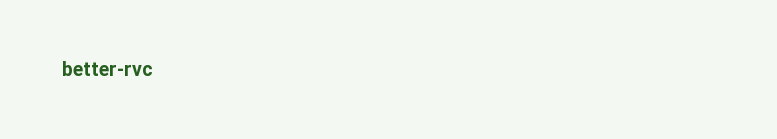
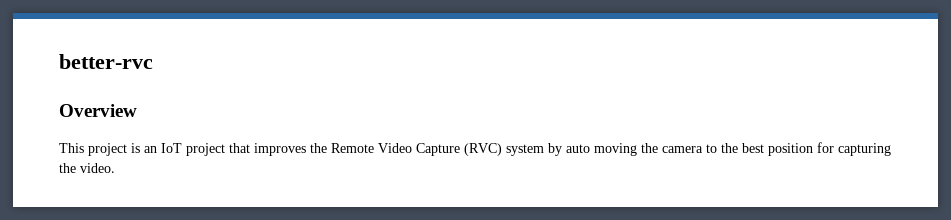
+ Overview
+ This project is an IoT project that improves the Remote Video Capture (RVC) system by auto moving the camera to the best position for capturing the video.

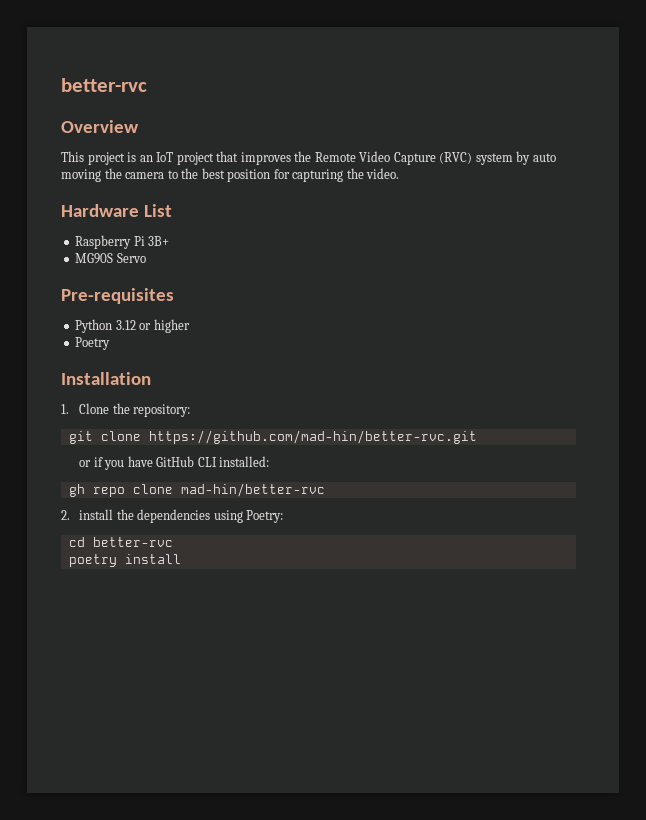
+ Hardware List
+ Raspberry Pi 3B+
+ MG90S Servo
+ Pre-requisites
+ Python 3.12 or higher
+ Poetry
+ Installation
+ 1. Clone the repository:
+ git clone https://github.com/mad-hin/better-rvc.git
+ or if you have GitHub CLI installed:
+ gh repo clone mad-hin/better-rvc
+ 2. install the dependencies using Poetry:
+ cd better-rvc
+ poetry install

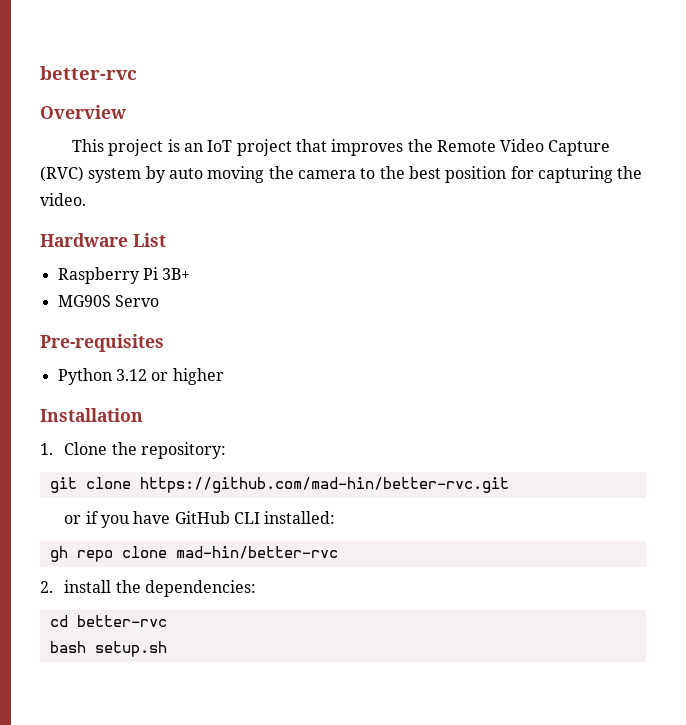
- Poetry
- 2. install the dependencies using Poetry:
+ 2. install the dependencies:
- poetry install
+ bash setup.sh

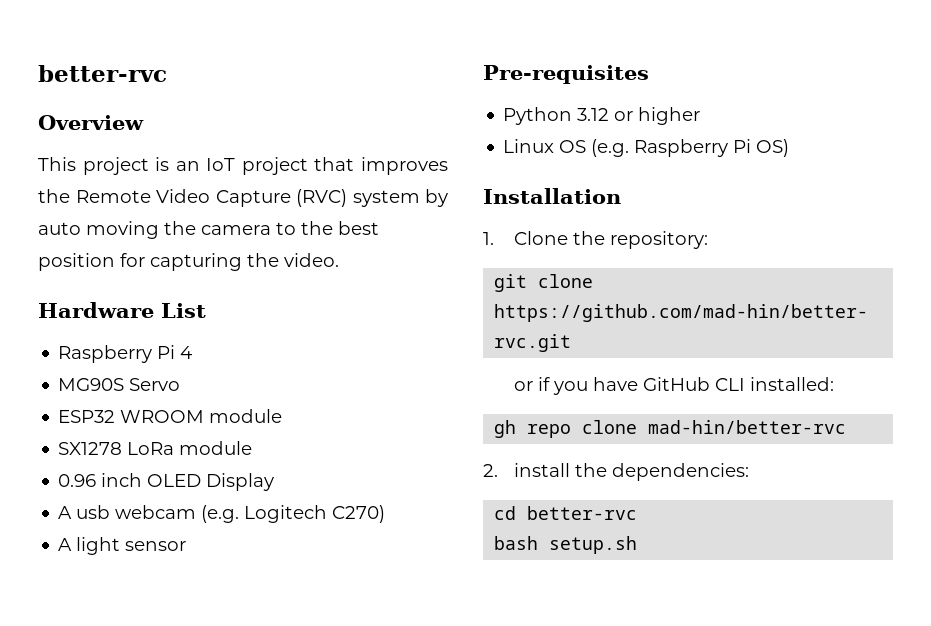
- Raspberry Pi 3B+
+ Raspberry Pi 4
+ ESP32 WROOM module
+ SX1278 LoRa module
+ 0.96 inch OLED Display
+ A usb webcam (e.g. Logitech C270)
+ A light sensor
+ Linux OS (e.g. Raspberry Pi OS)

